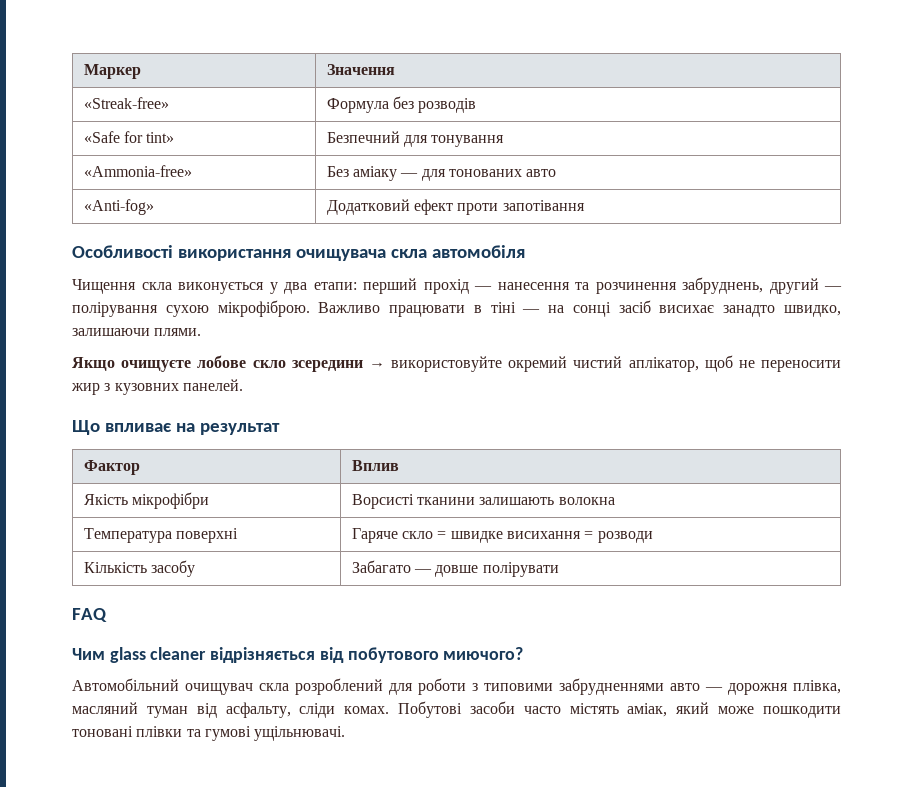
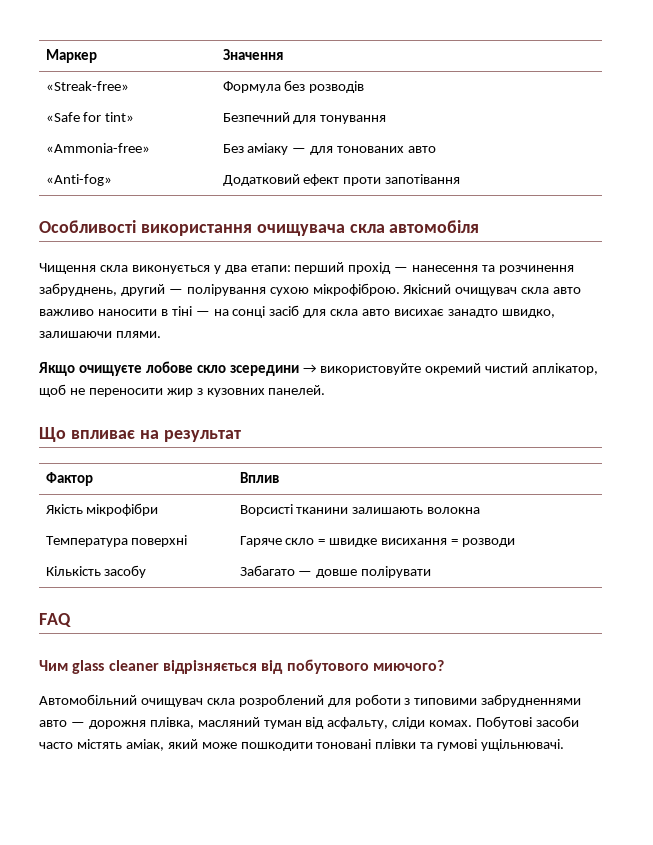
- Важливо працювати в тіні — на сонці засіб висихає занадто швидко, залишаючи плями.
+ Якісний очищувач скла авто важливо наносити в тіні — на сонці засіб для скла авто висихає занадто швидко, залишаючи плями.

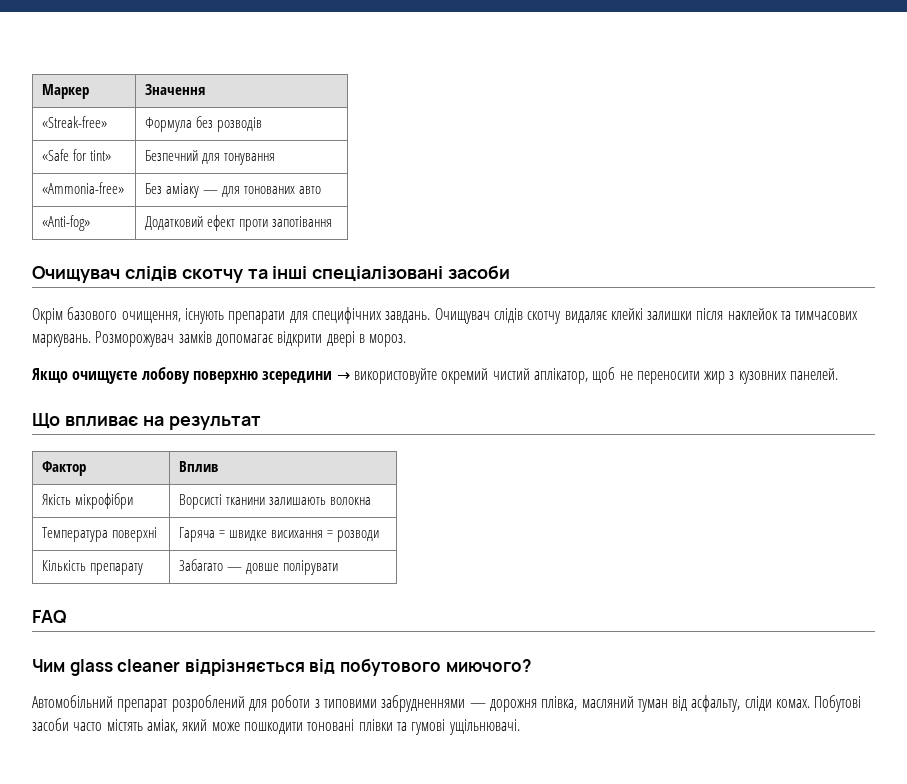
- Особливості використання очищувача скла автомобіля
- Чищення скла виконується у два етапи: перший прохід — нанесення та розчинення забруднень, другий — полірування сухою мікрофіброю. Якісний очищувач скла авто важливо наносити в тіні — на сонці засіб для скла авто висихає занадто швидко, залишаючи плями.
+ Очищувач слідів скотчу та інші спеціалізовані засоби
+ Окрім базового очищення, існують препарати для специфічних завдань. Очищувач слідів скотчу видаляє клейкі залишки після наклейок та тимчасових маркувань. Розморожувач замків допомагає відкрити двері в мороз.
- Якщо очищуєте лобове скло зсередини → використовуйте окремий чистий аплікатор, щоб не переносити жир з кузовних панелей.
+ Якщо очищуєте лобову поверхню зсередини → використовуйте окремий чистий аплікатор, щоб не переносити жир з кузовних панелей.
- Температура поверхні | Гаряче скло = швидке висихання = розводи
+ Температура поверхні | Гаряча = швидке висихання = розводи
- Кількість засобу | Забагато — довше полірувати
+ Кількість препарату | Забагато — довше полірувати
- Автомобільний очищувач скла розроблений для роботи з типовими забрудненнями авто — дорожня плівка, масляний туман від асфальту, сліди комах.
+ Автомобільний препарат розроблений для роботи з типовими забрудненнями — дорожня плівка, масляний туман від асфальту, сліди комах.

